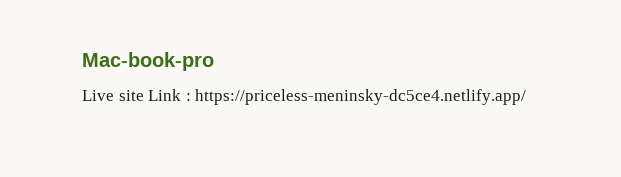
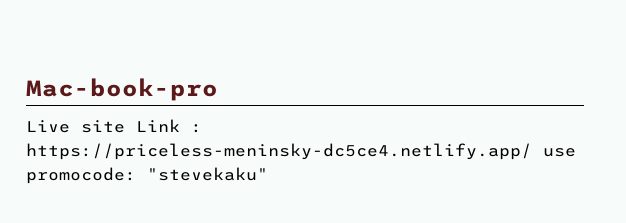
- Live site Link : https://priceless-meninsky-dc5ce4.netlify.app/
+ Live site Link : https://priceless-meninsky-dc5ce4.netlify.app/ use promocode: "stevekaku"

